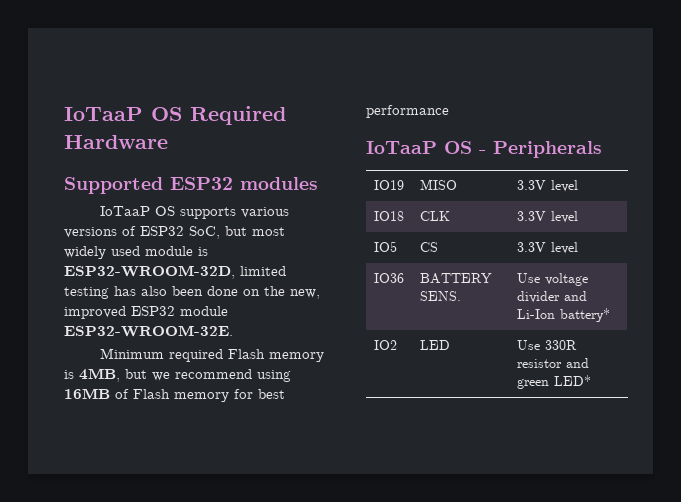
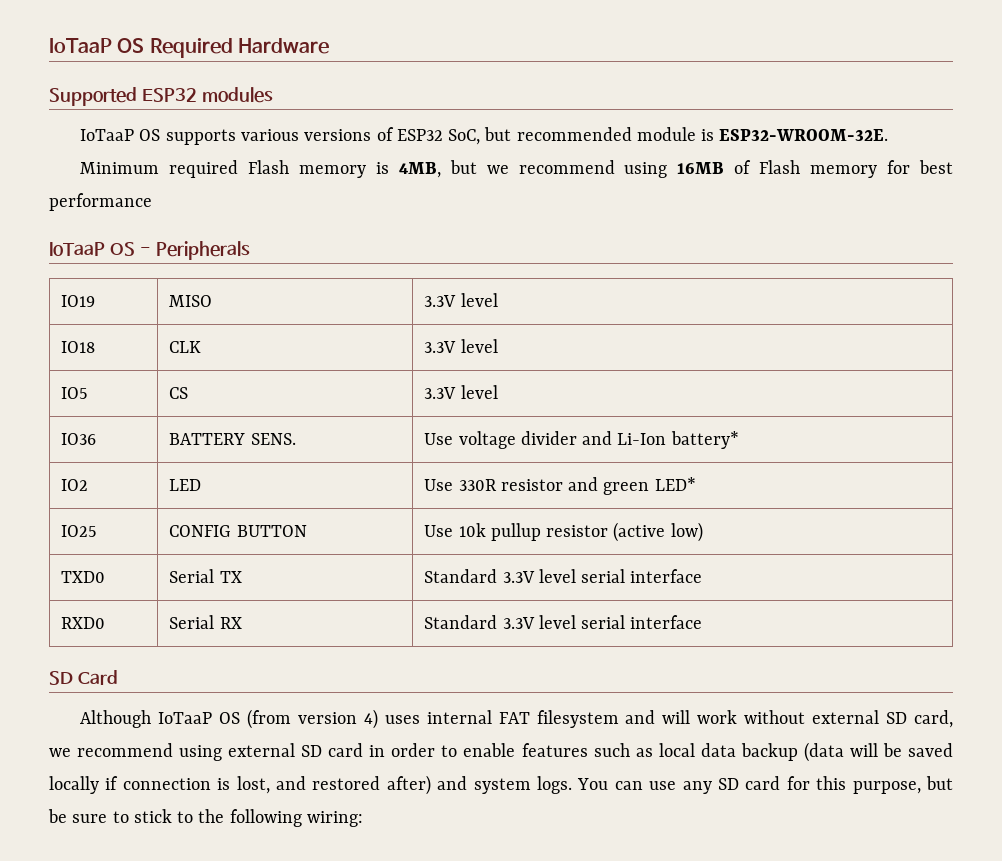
- IoTaaP OS supports various versions of ESP32 SoC, but most widely used module is ESP32-WROOM-32D, limited testing has also been done on the new, improved ESP32 module ESP32-WROOM-32E.
+ IoTaaP OS supports various versions of ESP32 SoC, but recommended module is ESP32-WROOM-32E.
+ IO25 | CONFIG BUTTON | Use 10k pullup resistor (active low)
+ TXD0 | Serial TX | Standard 3.3V level serial interface
+ RXD0 | Serial RX | Standard 3.3V level serial interface
+ SD Card
+ Although IoTaaP OS (from version 4) uses internal FAT filesystem and will work without external SD card, we recommend using external SD card in order to enable features such as local data backup (data will be saved locally if connection is lost, and restored after) and system logs. You can use any SD card for this purpose, but be sure to stick to the following wiring:

